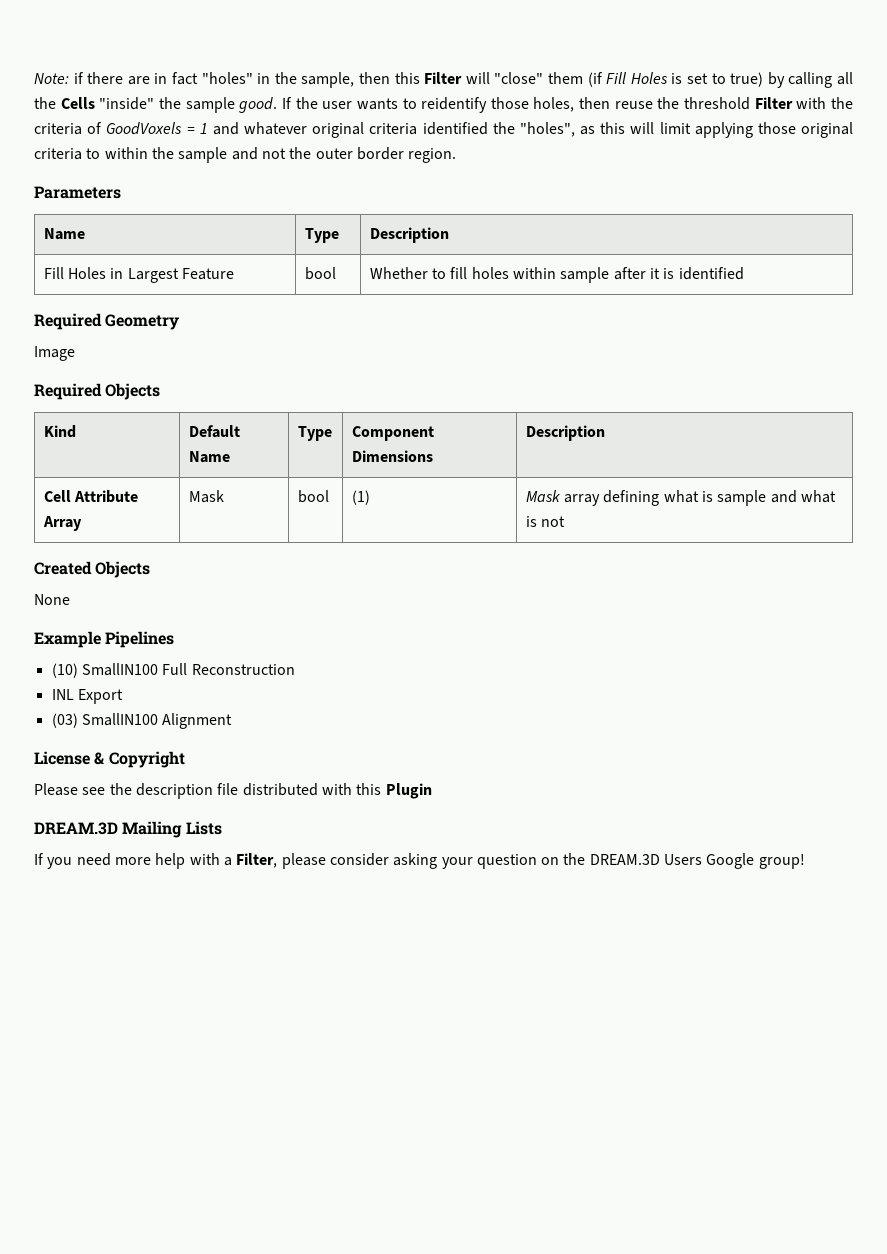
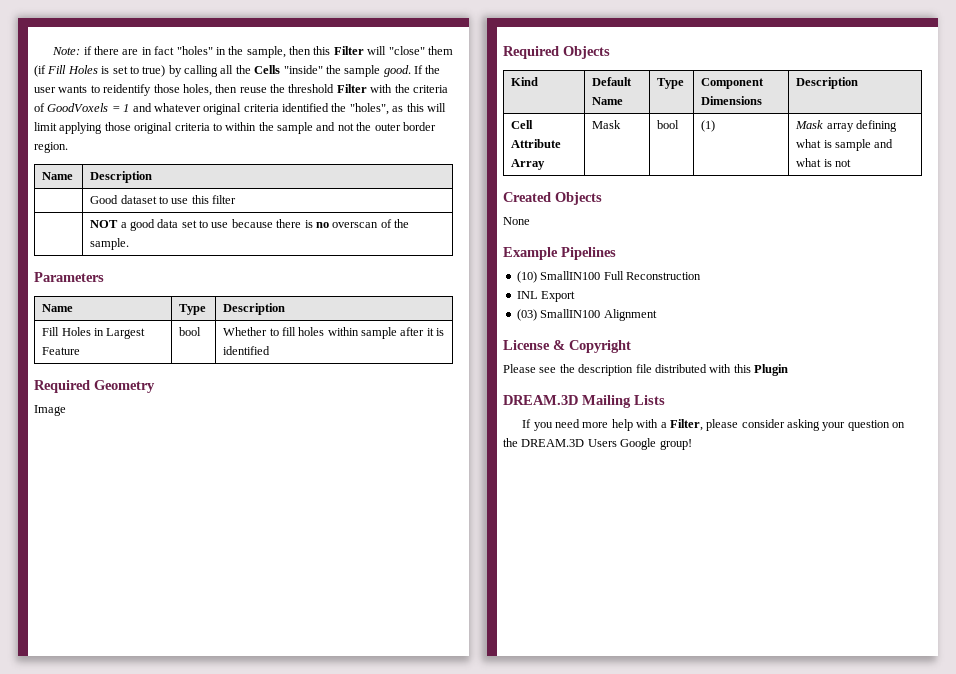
+ Name | Description
+ | Good dataset to use this filter
+ | NOT a good data set to use because there is no overscan of the sample.

